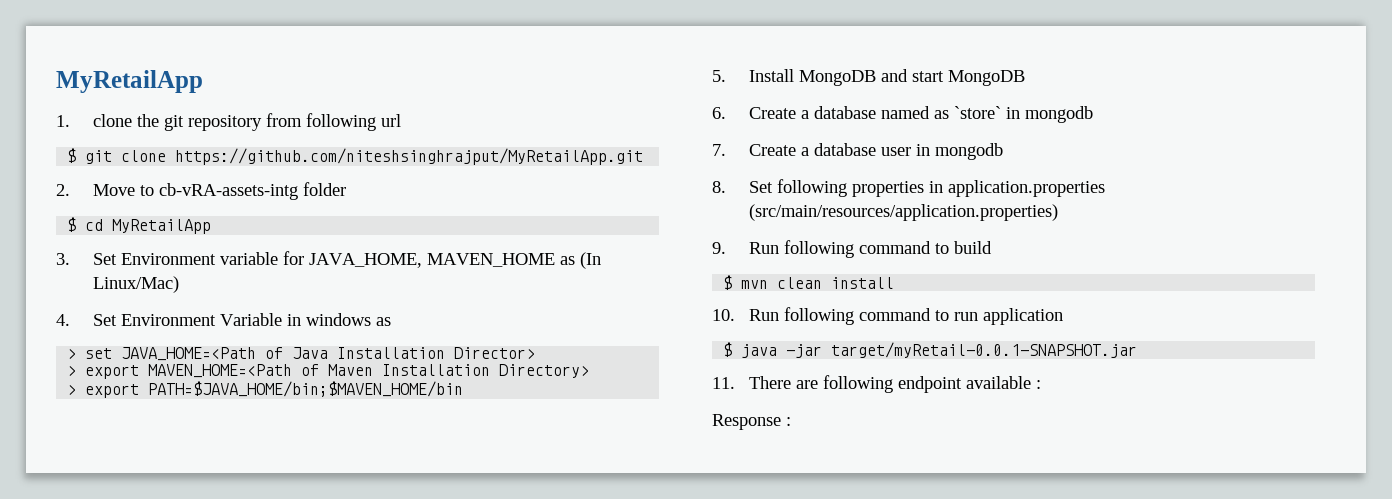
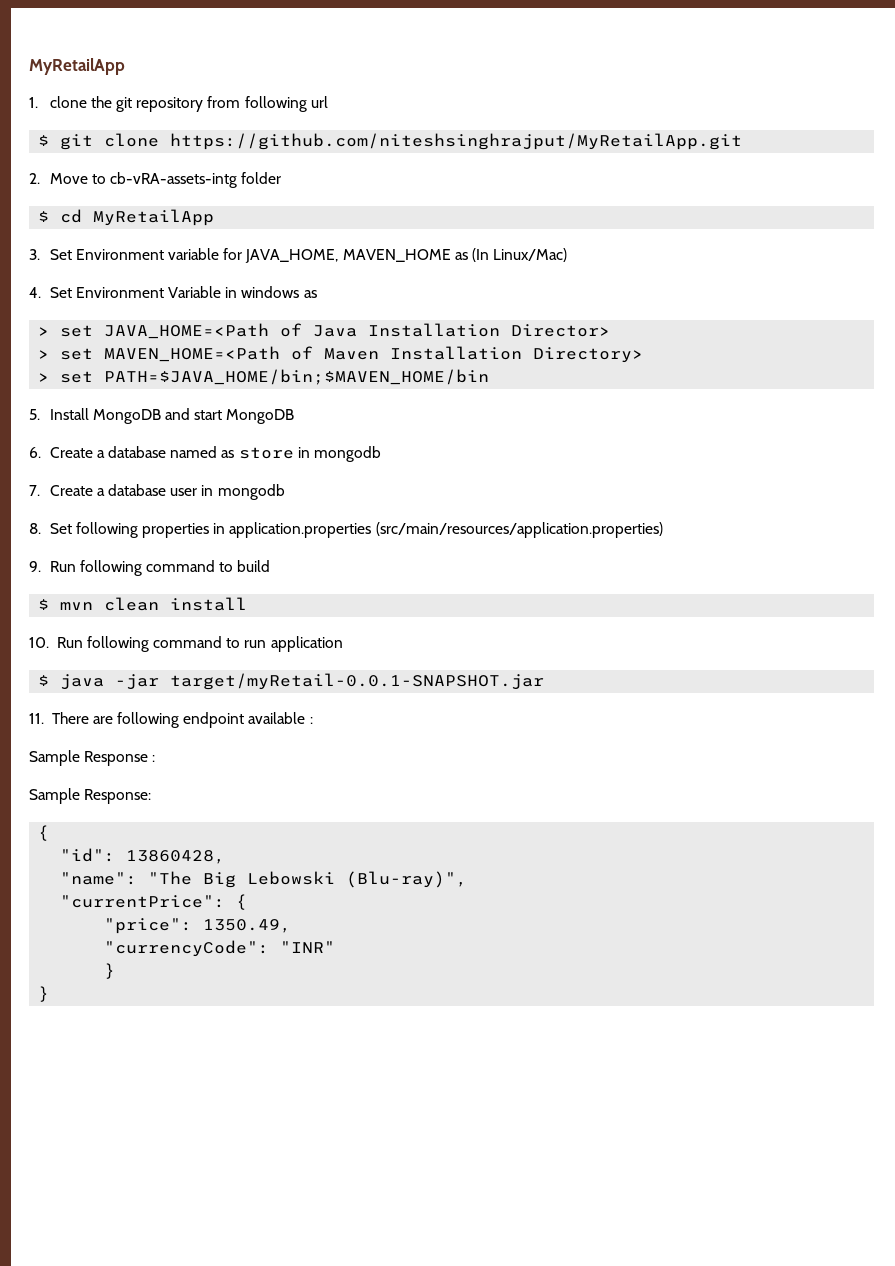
- > export MAVEN_HOME=<Path of Maven Installation Directory>
+ > set MAVEN_HOME=<Path of Maven Installation Directory>
- > export PATH=$JAVA_HOME/bin;$MAVEN_HOME/bin
+ > set PATH=$JAVA_HOME/bin;$MAVEN_HOME/bin
- 6. Create a database named as `store` in mongodb
+ 6. Create a database named as store in mongodb
- Response :
+ Sample Response :
+ Sample Response:
+ {
+ "id": 13860428,
+ "name": "The Big Lebowski (Blu-ray)",
+ "currentPrice": {
+ "price": 1350.49,
+ "currencyCode": "INR"
+ }
+ }

